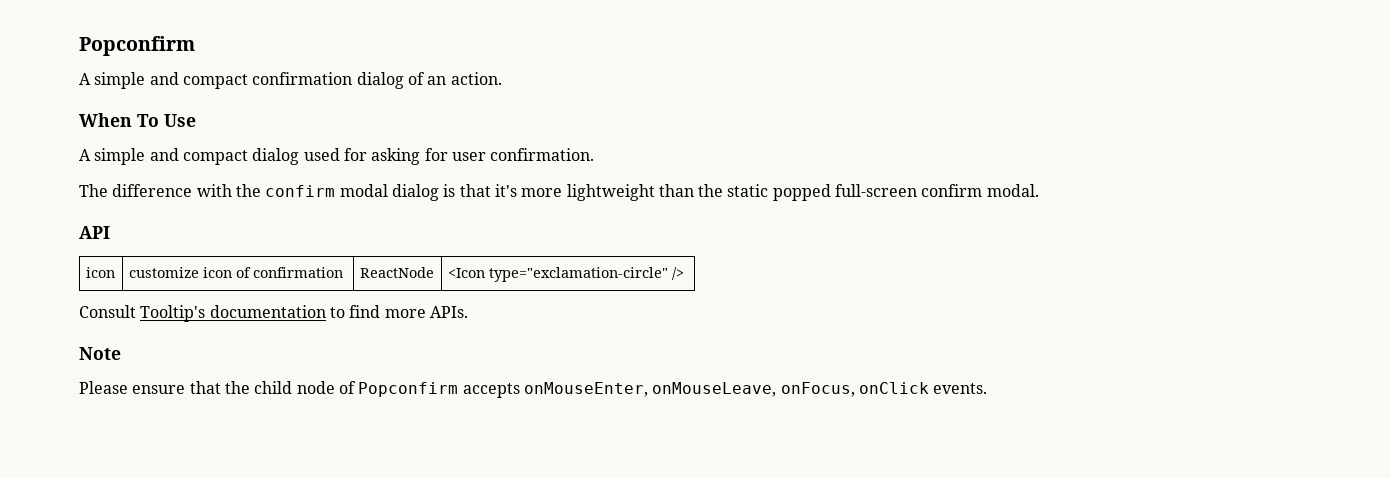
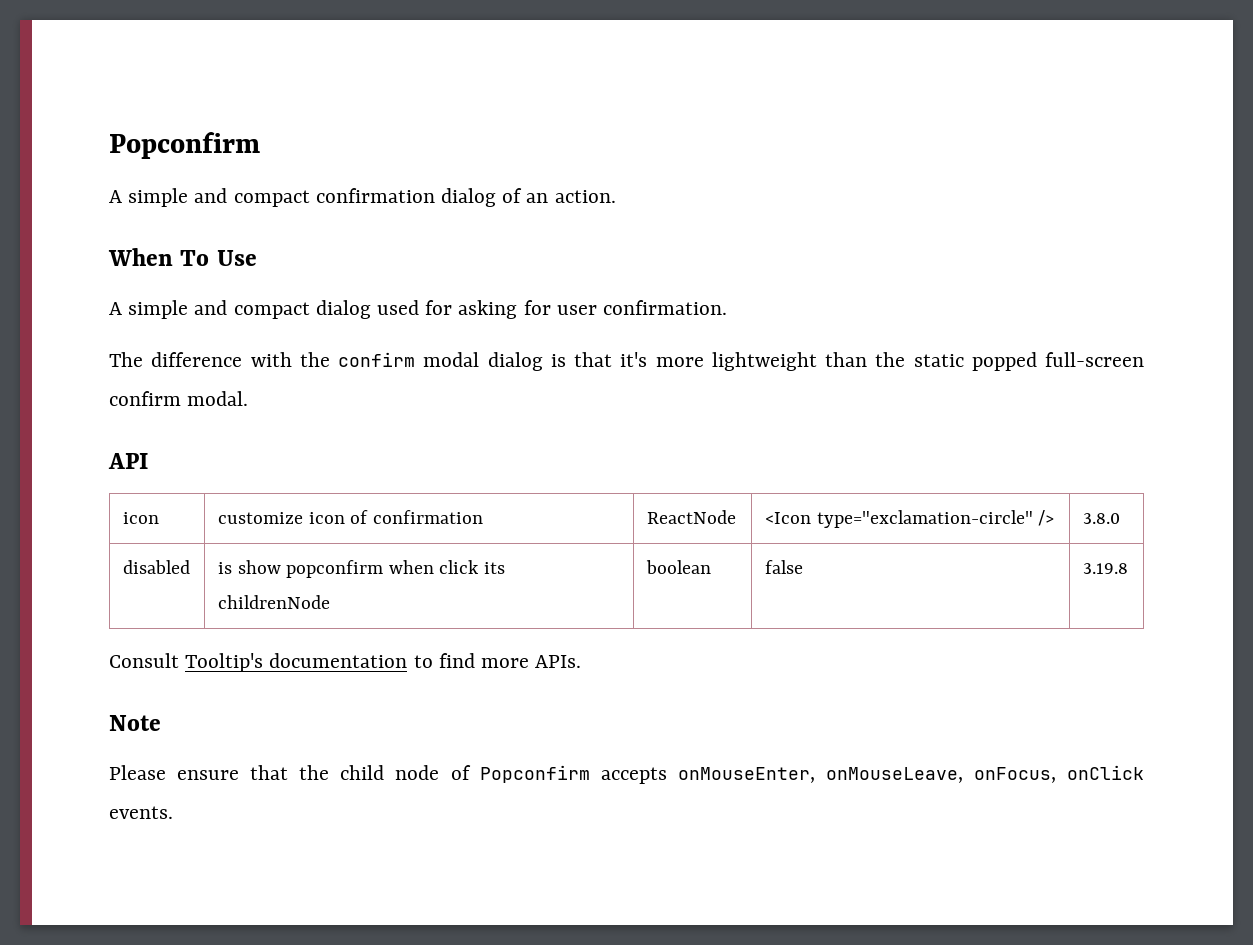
- icon | customize icon of confirmation | ReactNode | <Icon type="exclamation-circle" />
+ icon | customize icon of confirmation | ReactNode | <Icon type="exclamation-circle" /> | 3.8.0
+ disabled | is show popconfirm when click its childrenNode | boolean | false | 3.19.8

